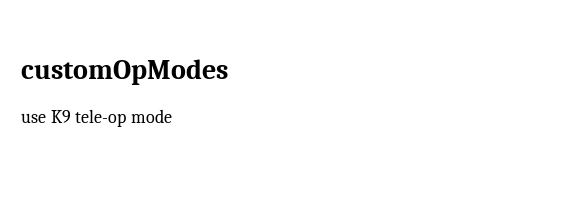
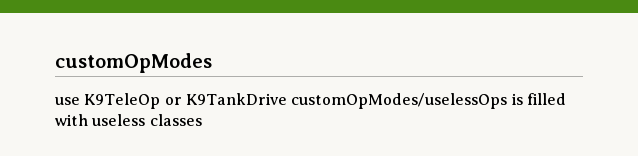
- use K9 tele-op mode
+ use K9TeleOp or K9TankDrive customOpModes/uselessOps is filled with useless classes

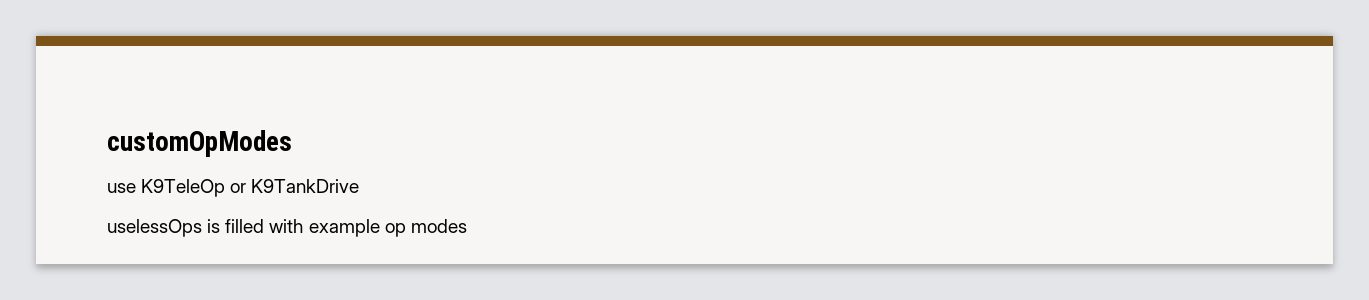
- use K9TeleOp or K9TankDrive customOpModes/uselessOps is filled with useless classes
+ use K9TeleOp or K9TankDrive
+ uselessOps is filled with example op modes

